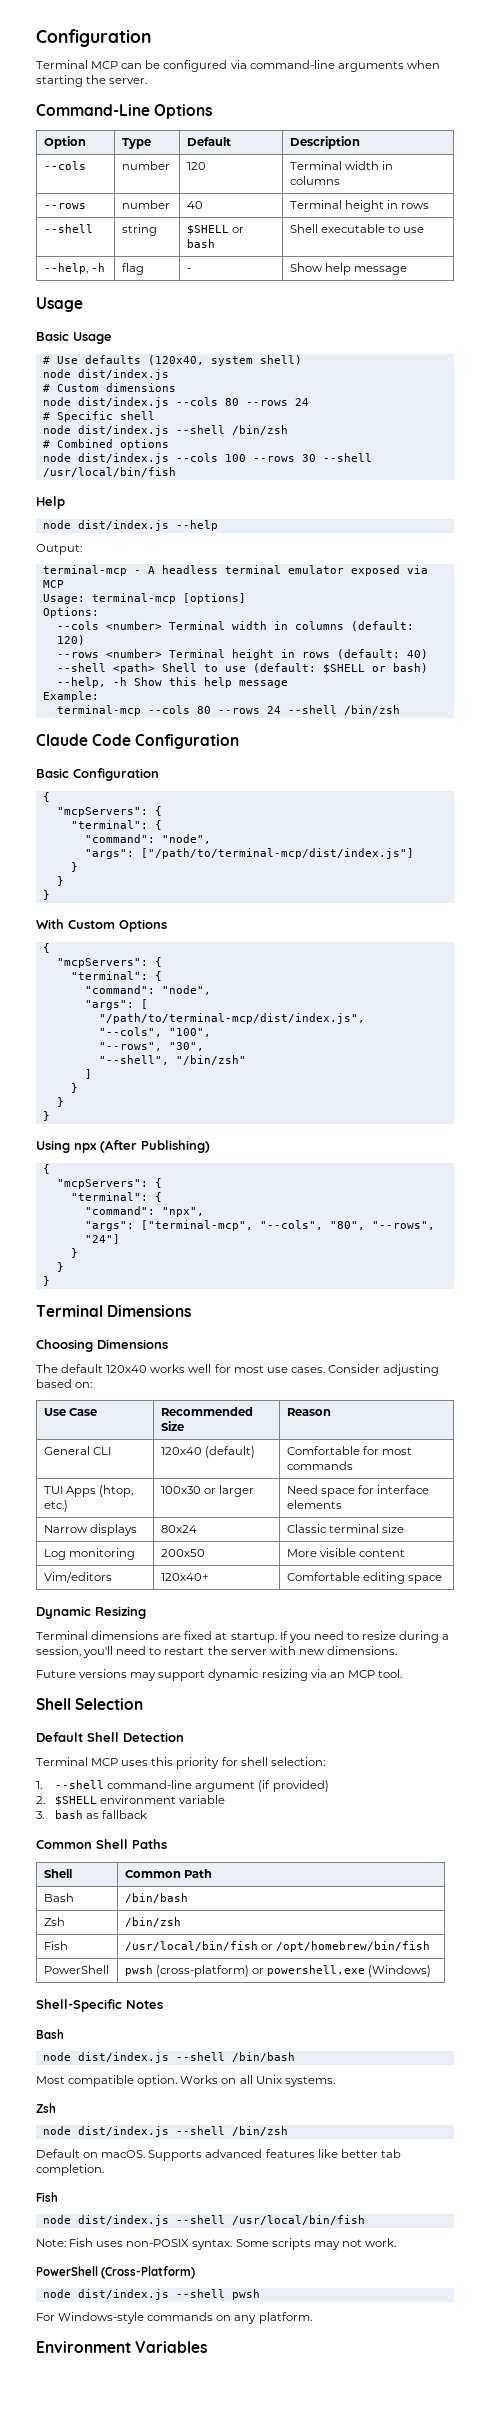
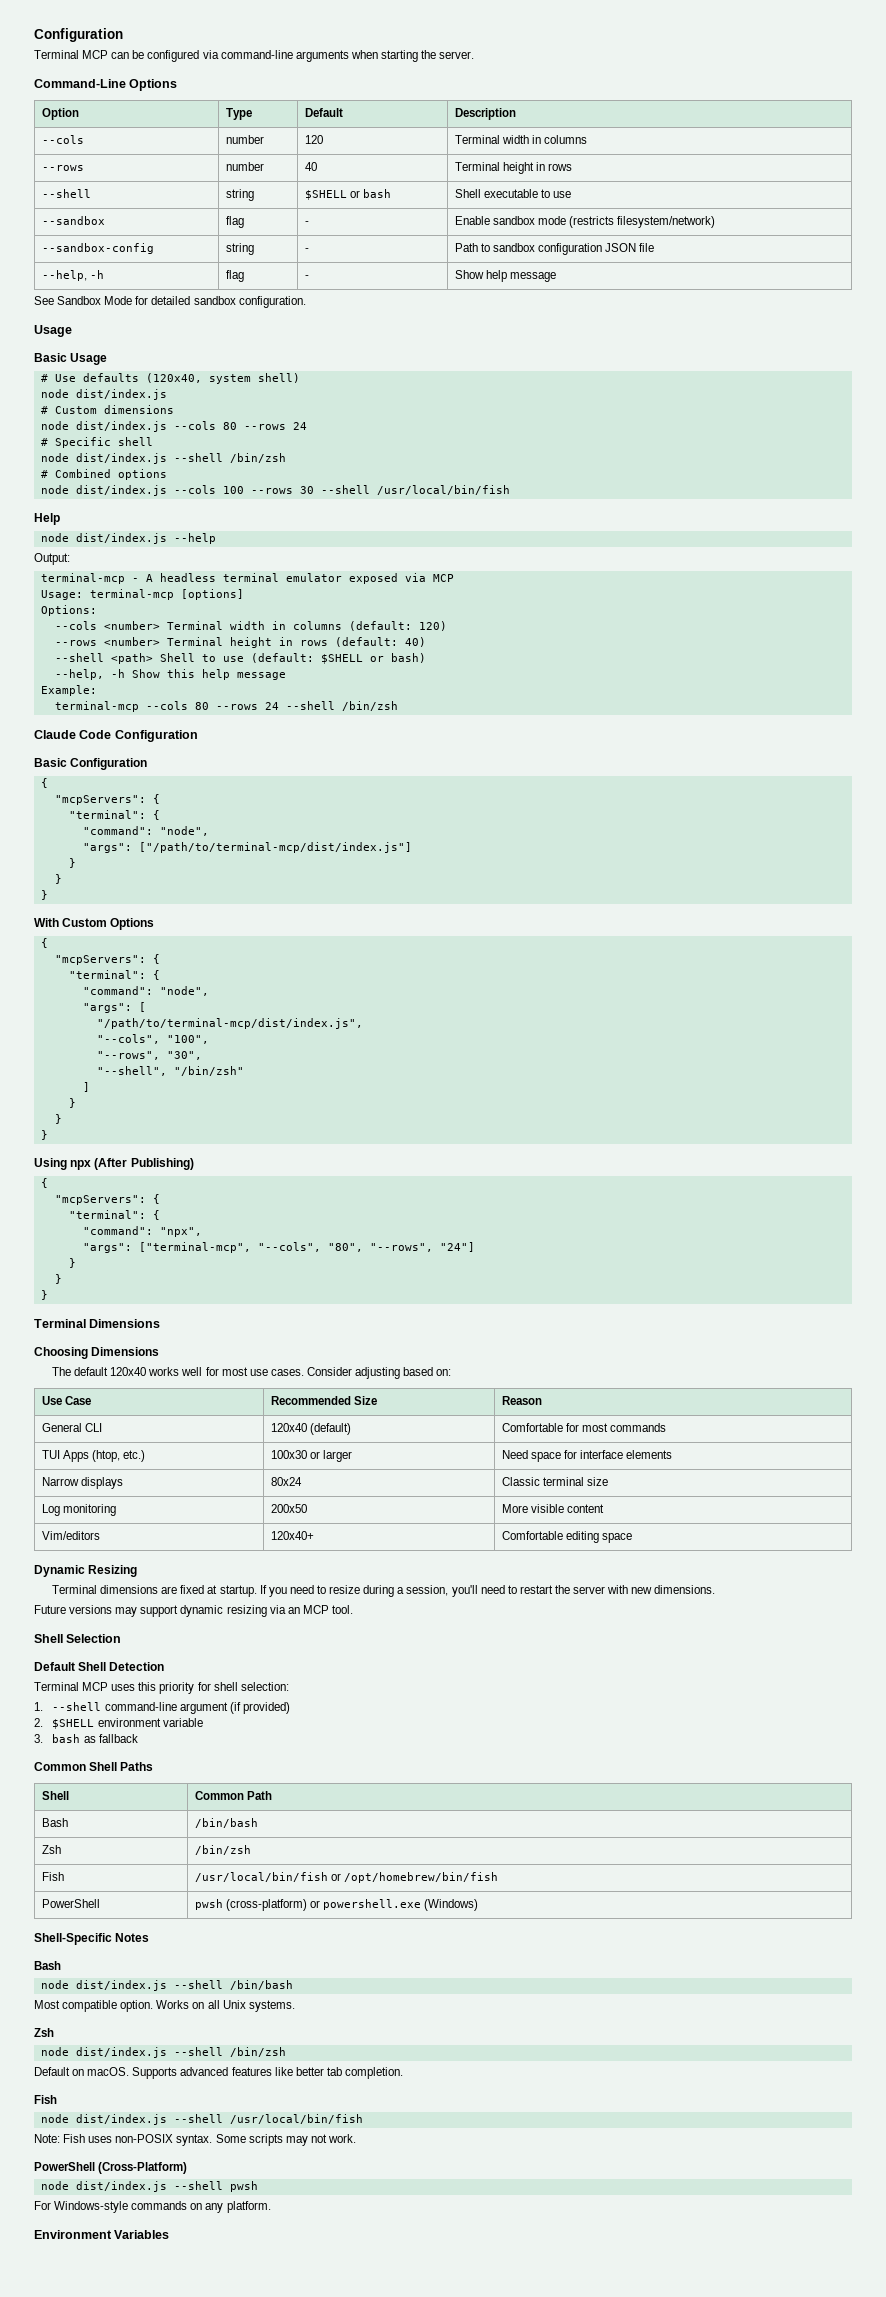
+ --sandbox | flag | - | Enable sandbox mode (restricts filesystem/network)
+ --sandbox-config | string | - | Path to sandbox configuration JSON file
+ See Sandbox Mode for detailed sandbox configuration.

